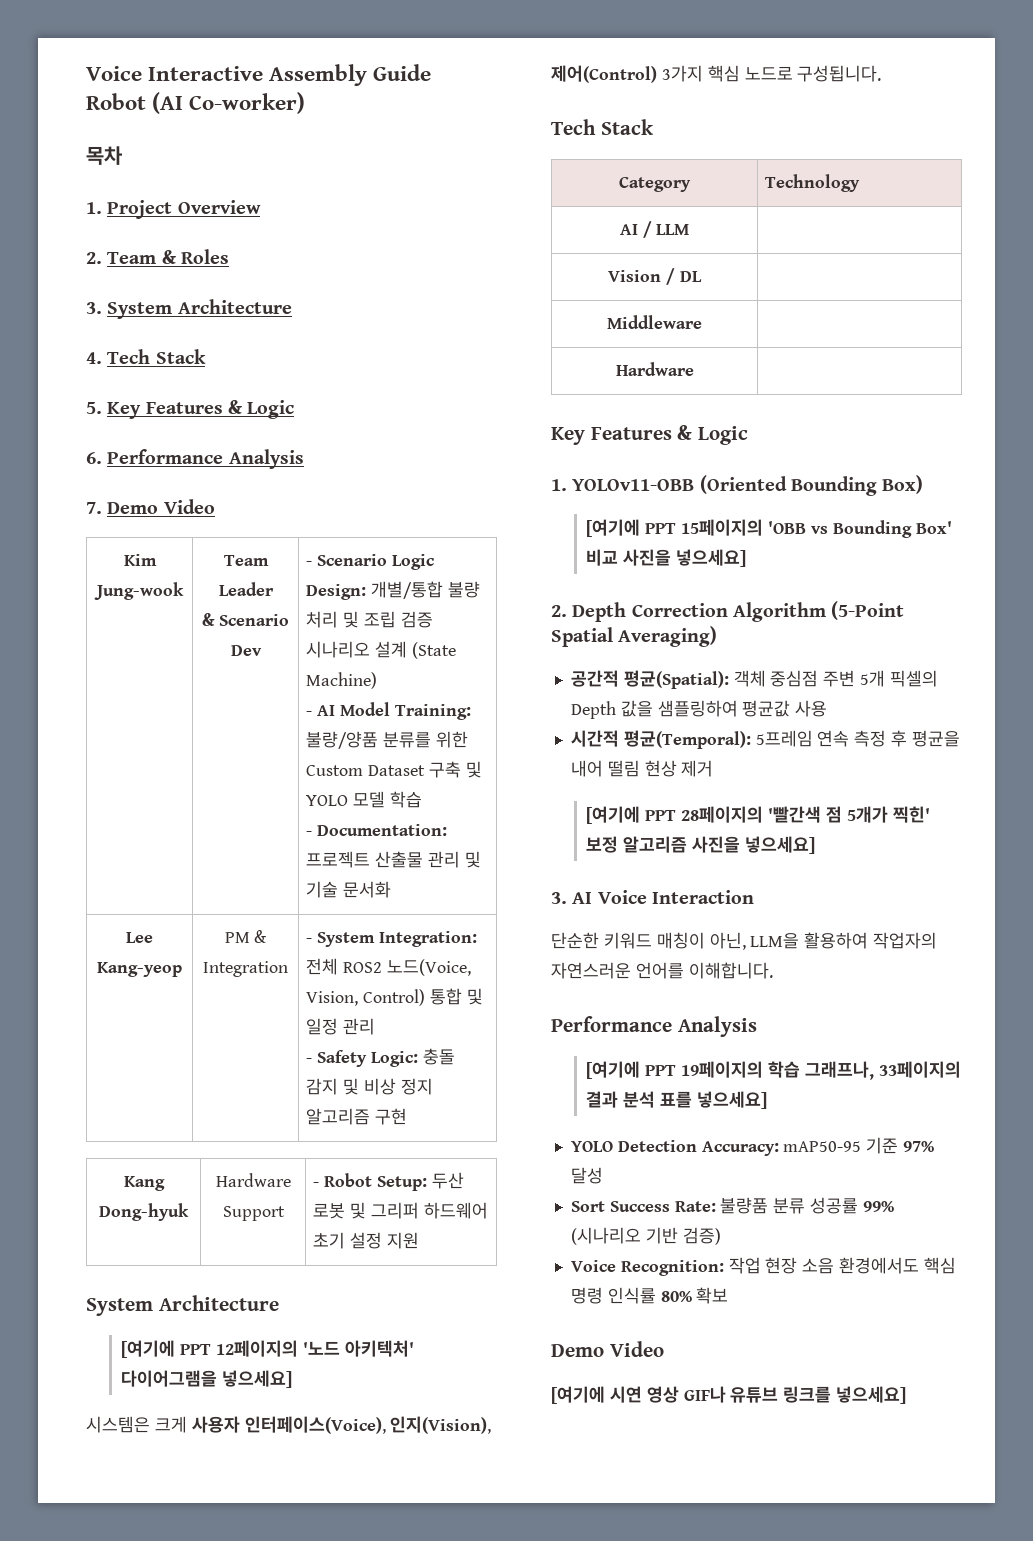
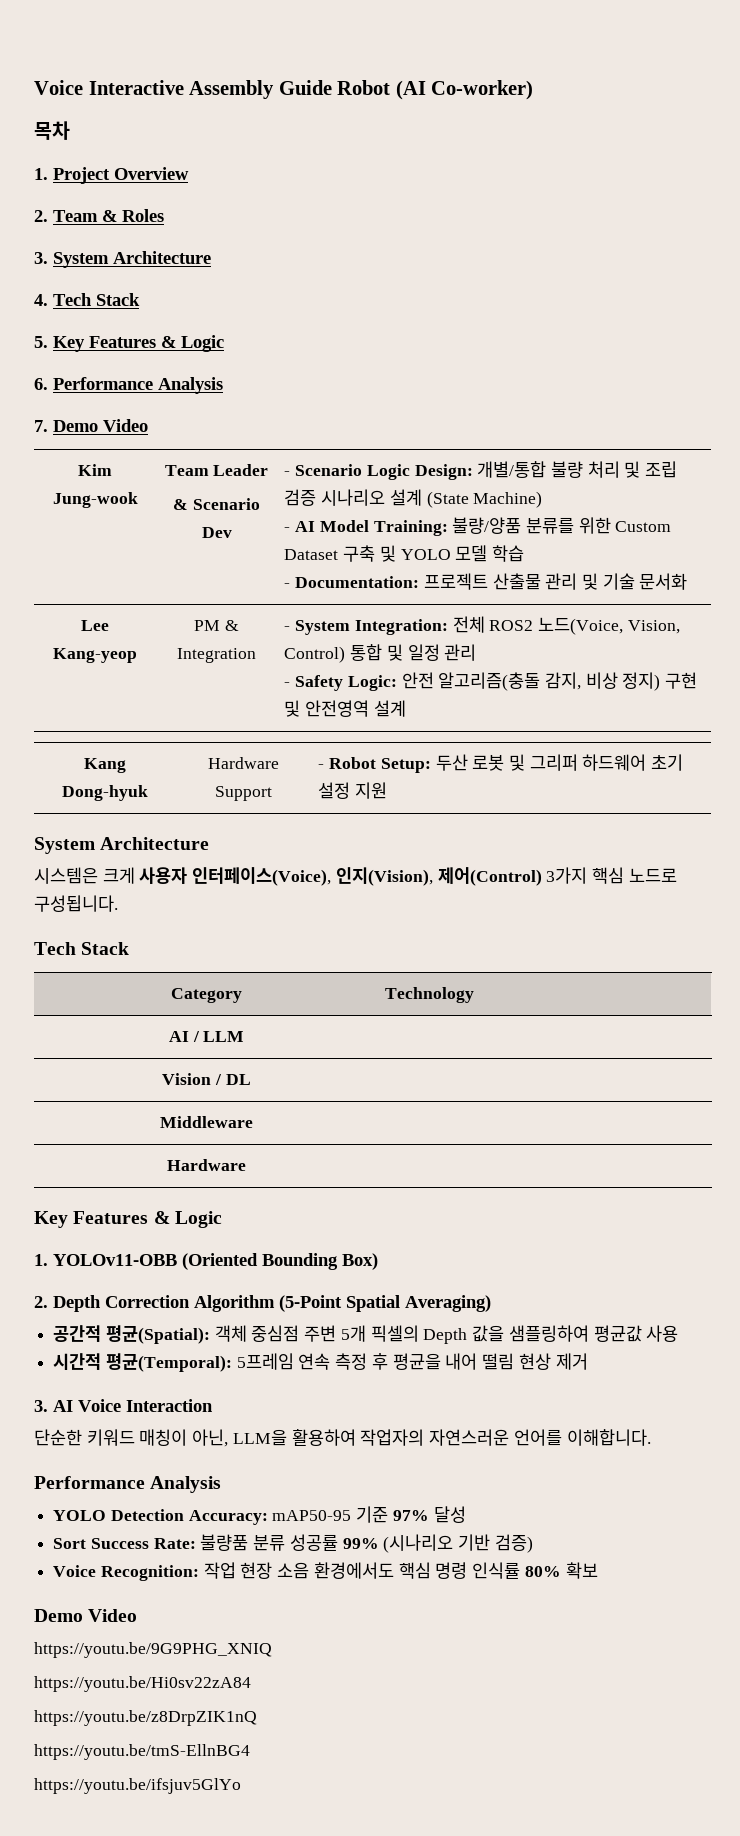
  Lee Kang-yeop | PM & Integration | - System Integration: 전체 ROS2 노드(Voice, Vision, Control) 통합 및 일정 관리
- - Safety Logic: 충돌 감지 및 비상 정지 알고리즘 구현
+ - Safety Logic: 안전 알고리즘(충돌 감지, 비상 정지) 구현 및 안전영역 설계
- [여기에 PPT 12페이지의 '노드 아키텍처' 다이어그램을 넣으세요]
- [여기에 PPT 15페이지의 'OBB vs Bounding Box' 비교 사진을 넣으세요]
- [여기에 PPT 28페이지의 '빨간색 점 5개가 찍힌' 보정 알고리즘 사진을 넣으세요]
- [여기에 PPT 19페이지의 학습 그래프나, 33페이지의 결과 분석 표를 넣으세요]
- [여기에 시연 영상 GIF나 유튜브 링크를 넣으세요]
+ https://youtu.be/9G9PHG_XNIQ
+ https://youtu.be/Hi0sv22zA84
+ https://youtu.be/z8DrpZIK1nQ
+ https://youtu.be/tmS-EllnBG4
+ https://youtu.be/ifsjuv5GlYo

